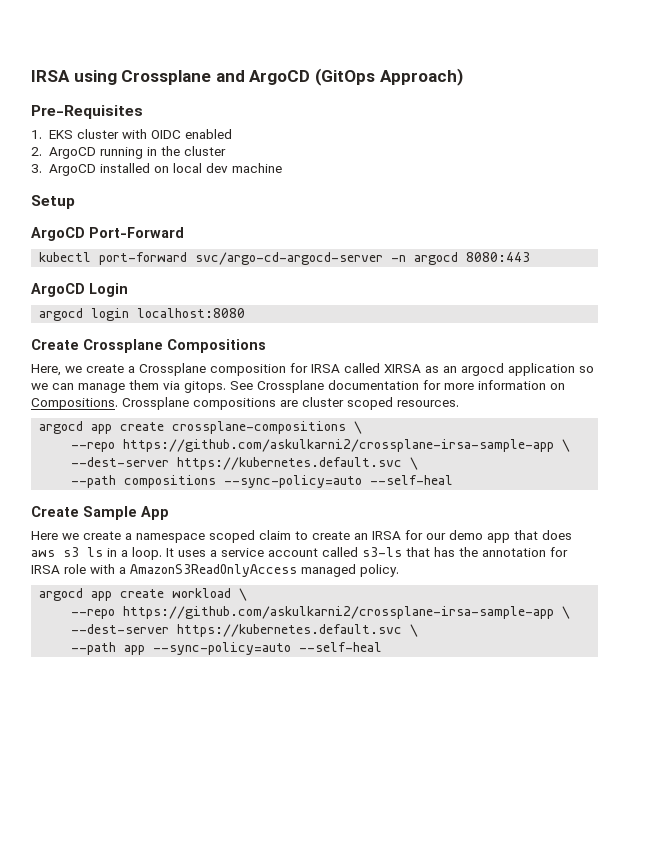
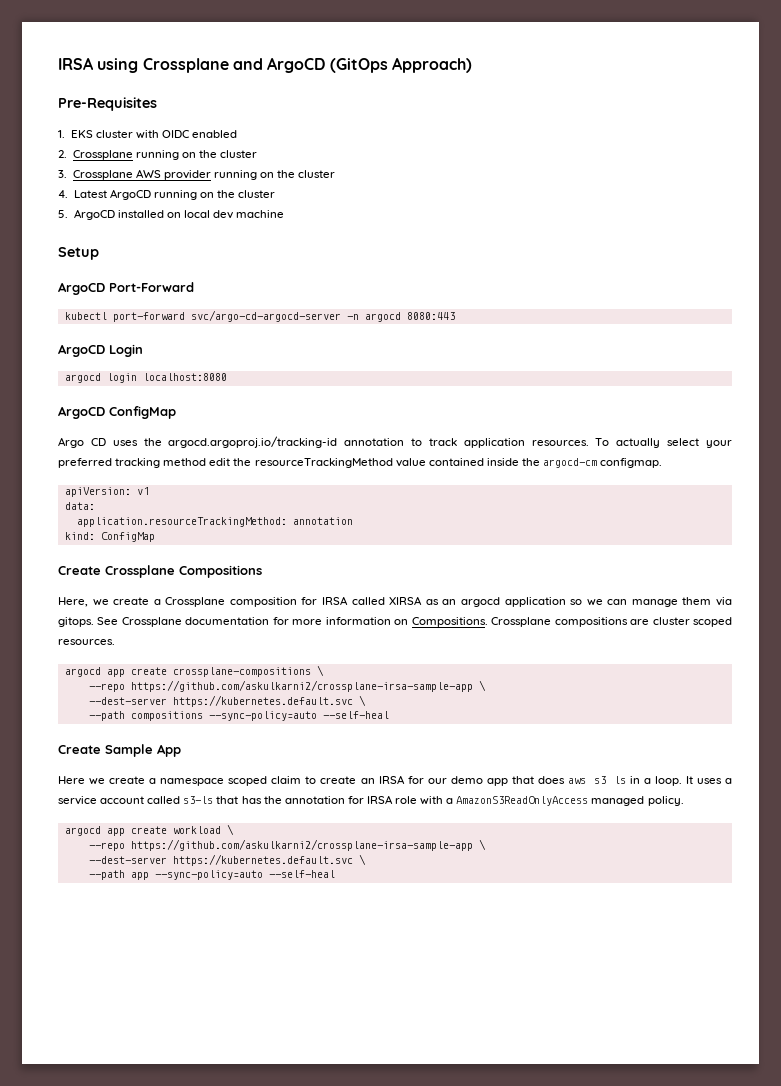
- 2. ArgoCD running in the cluster
- 3. ArgoCD installed on local dev machine
+ 2. Crossplane running on the cluster
+ 3. Crossplane AWS provider running on the cluster
+ 4. Latest ArgoCD running on the cluster
+ 5. ArgoCD installed on local dev machine
+ ArgoCD ConfigMap
+ Argo CD uses the argocd.argoproj.io/tracking-id annotation to track application resources. To actually select your preferred tracking method edit the resourceTrackingMethod value contained inside the argocd-cm configmap.
+ apiVersion: v1
+ data:
+ application.resourceTrackingMethod: annotation
+ kind: ConfigMap

